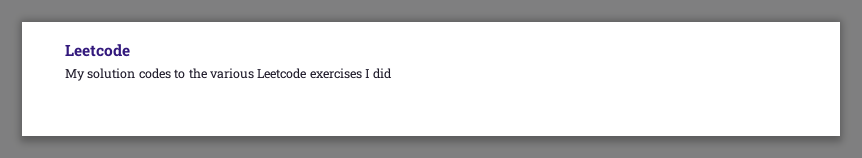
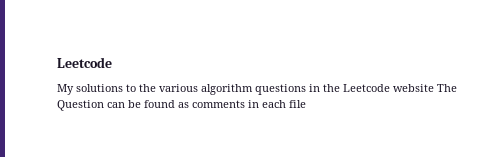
- My solution codes to the various Leetcode exercises I did
+ My solutions to the various algorithm questions in the Leetcode website The Question can be found as comments in each file

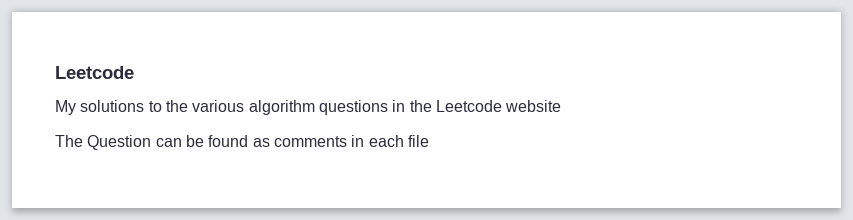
- My solutions to the various algorithm questions in the Leetcode website The Question can be found as comments in each file
+ My solutions to the various algorithm questions in the Leetcode website
+ The Question can be found as comments in each file

